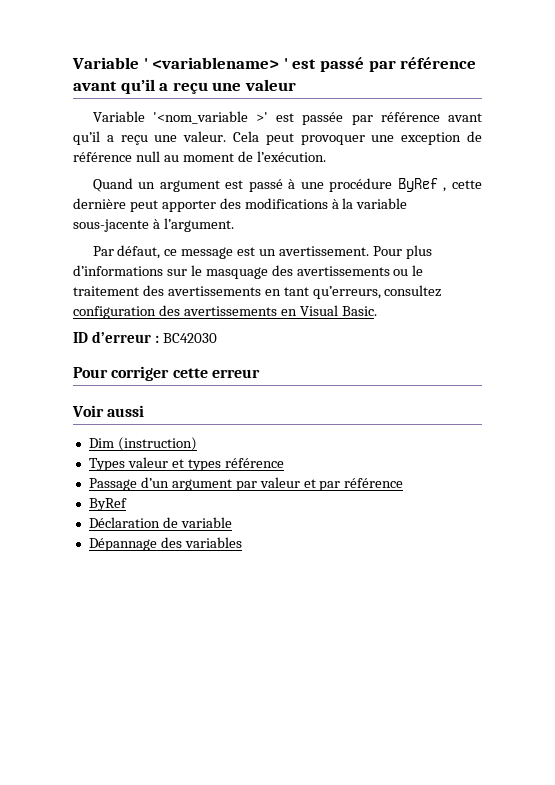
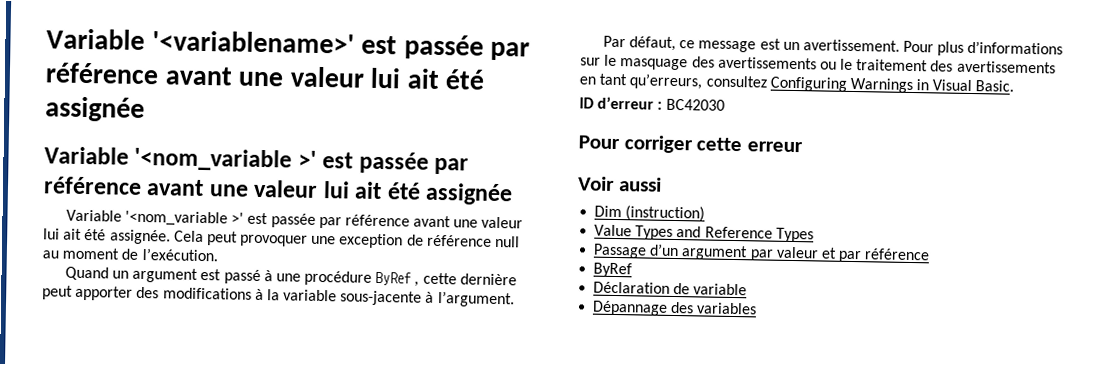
- Variable ' <variablename> ' est passé par référence avant qu’il a reçu une valeur
- Variable '<nom_variable >' est passée par référence avant qu’il a reçu une valeur.
+ Variable '<variablename>' est passée par référence avant une valeur lui ait été assignée
+ Variable '<nom_variable >' est passée par référence avant une valeur lui ait été assignée
+ Variable '<nom_variable >' est passée par référence avant une valeur lui ait été assignée.
- Pour plus d’informations sur le masquage des avertissements ou le traitement des avertissements en tant qu’erreurs, consultez configuration des avertissements en Visual Basic.
+ Pour plus d’informations sur le masquage des avertissements ou le traitement des avertissements en tant qu’erreurs, consultez Configuring Warnings in Visual Basic.
- Types valeur et types référence
+ Value Types and Reference Types

